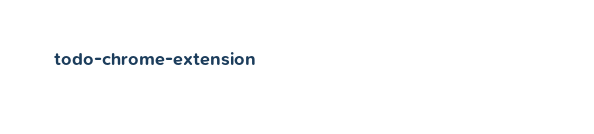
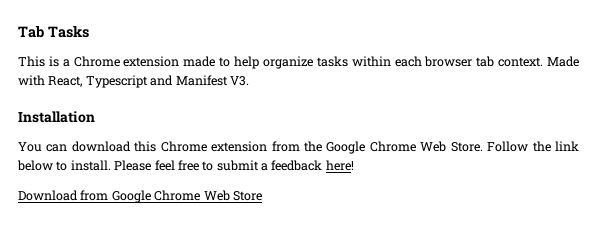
- todo-chrome-extension
+ Tab Tasks
+ This is a Chrome extension made to help organize tasks within each browser tab context. Made with React, Typescript and Manifest V3.
+ Installation
+ You can download this Chrome extension from the Google Chrome Web Store. Follow the link below to install. Please feel free to submit a feedback here!
+ Download from Google Chrome Web Store

